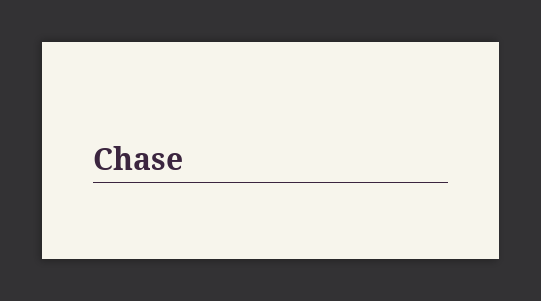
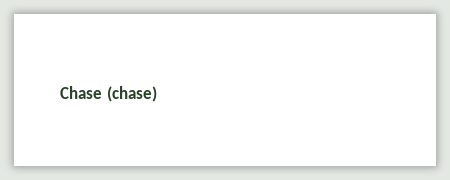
- Chase
+ Chase (chase)

